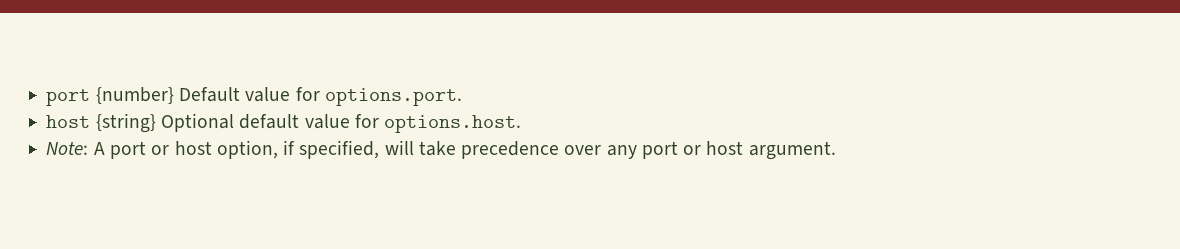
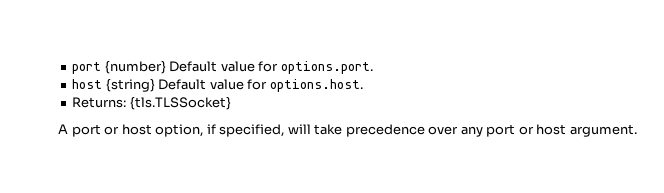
- host {string} Optional default value for options.host.
+ host {string} Default value for options.host.
- Note: A port or host option, if specified, will take precedence over any port or host argument.
+ Returns: {tls.TLSSocket}
+ A port or host option, if specified, will take precedence over any port or host argument.

